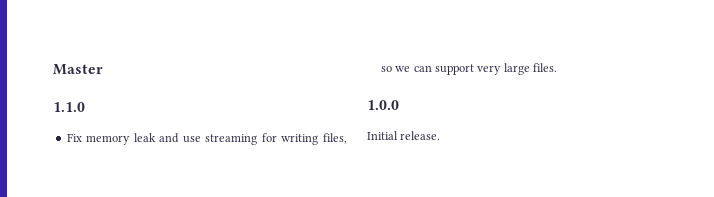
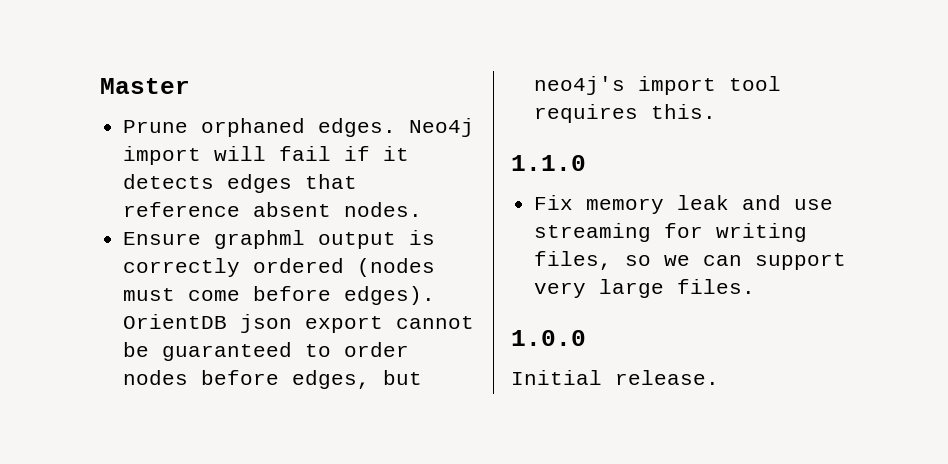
+ Prune orphaned edges. Neo4j import will fail if it detects edges that reference absent nodes.
+ Ensure graphml output is correctly ordered (nodes must come before edges). OrientDB json export cannot be guaranteed to order nodes before edges, but neo4j's import tool requires this.

